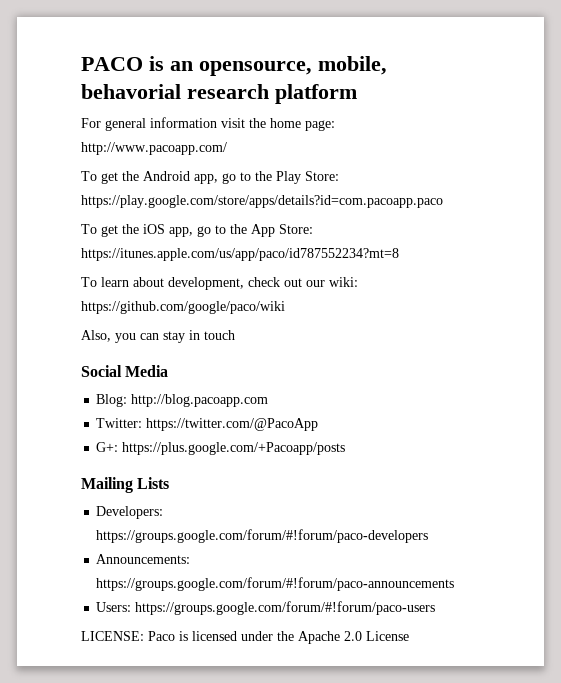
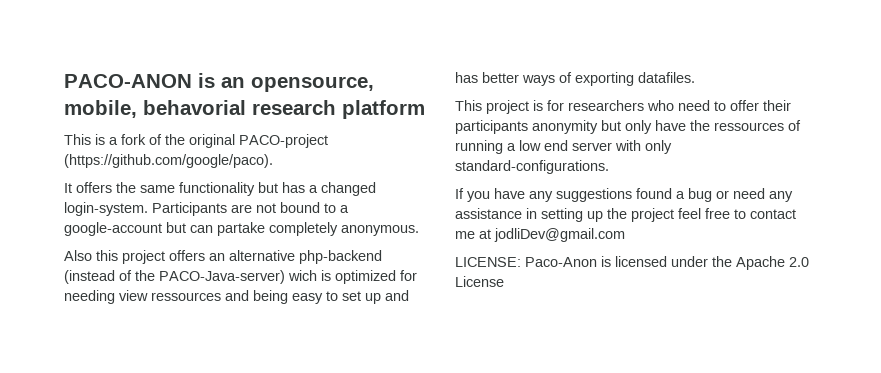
- PACO is an opensource, mobile, behavorial research platform
+ PACO-ANON is an opensource, mobile, behavorial research platform
- For general information visit the home page: http://www.pacoapp.com/
- To get the Android app, go to the Play Store: https://play.google.com/store/apps/details?id=com.pacoapp.paco
- To get the iOS app, go to the App Store: https://itunes.apple.com/us/app/paco/id787552234?mt=8
- To learn about development, check out our wiki: https://github.com/google/paco/wiki
- Also, you can stay in touch
- Social Media
- Blog: http://blog.pacoapp.com
- Twitter: https://twitter.com/@PacoApp
- G+: https://plus.google.com/+Pacoapp/posts
- Mailing Lists
- Developers: https://groups.google.com/forum/#!forum/paco-developers
- Announcements: https://groups.google.com/forum/#!forum/paco-announcements
- Users: https://groups.google.com/forum/#!forum/paco-users
+ This is a fork of the original PACO-project (https://github.com/google/paco).
+ It offers the same functionality but has a changed login-system. Participants are not bound to a google-account but can partake completely anonymous.
+ Also this project offers an alternative php-backend (instead of the PACO-Java-server) wich is optimized for needing view ressources and being easy to set up and has better ways of exporting datafiles.
+ This project is for researchers who need to offer their participants anonymity but only have the ressources of running a low end server with only standard-configurations.
+ If you have any suggestions found a bug or need any assistance in setting up the project feel free to contact me at jodliDev@gmail.com
- LICENSE: Paco is licensed under the Apache 2.0 License
+ LICENSE: Paco-Anon is licensed under the Apache 2.0 License

